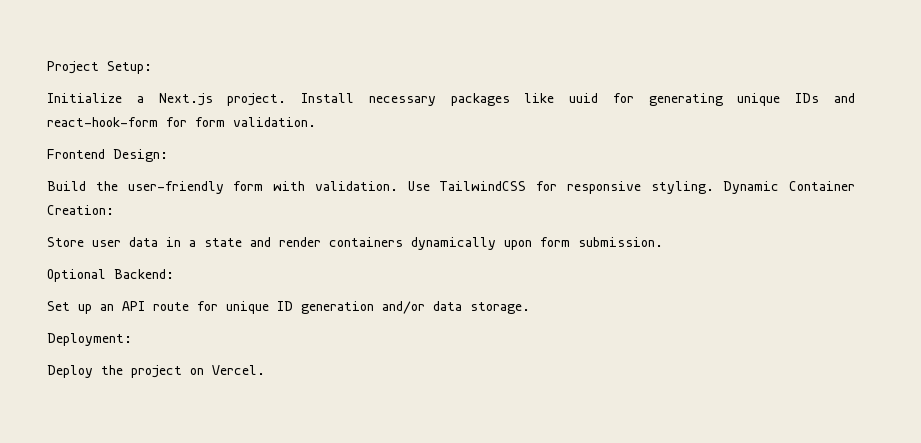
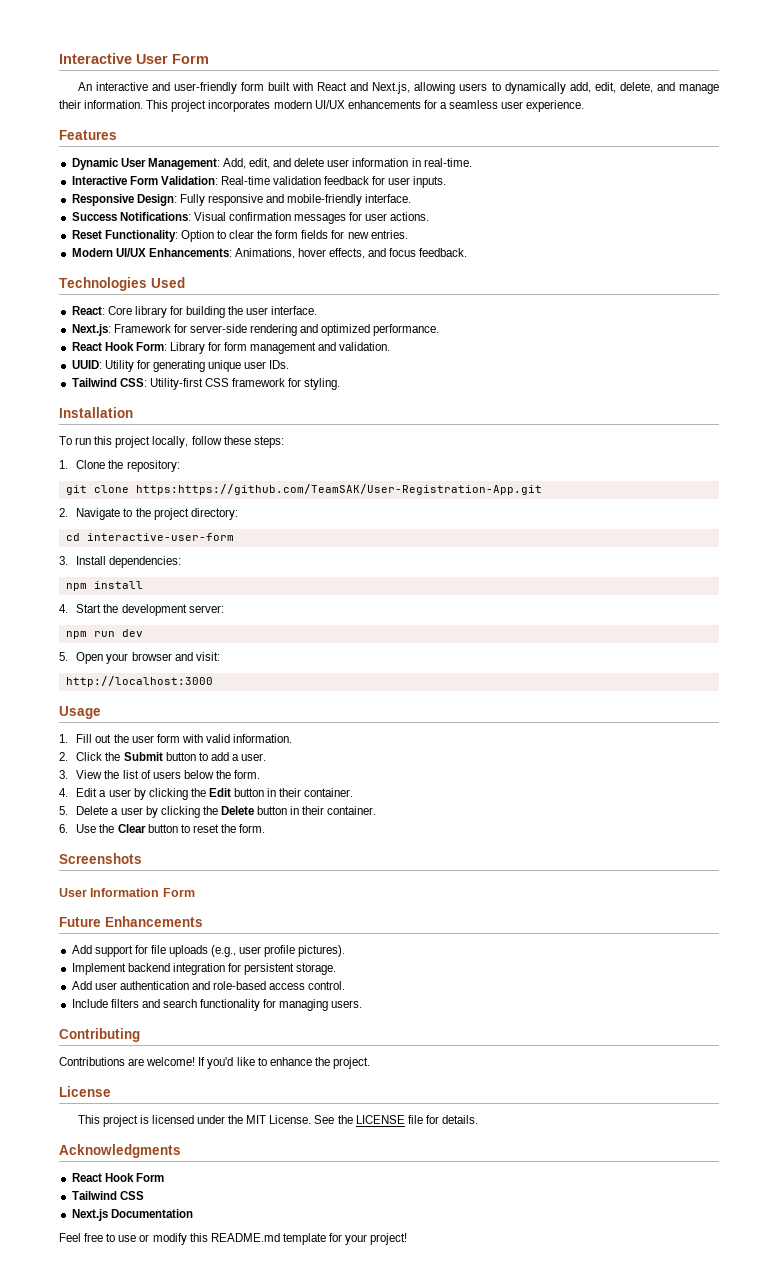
- Project Setup:
- Initialize a Next.js project. Install necessary packages like uuid for generating unique IDs and react-hook-form for form validation.
- Frontend Design:
- Build the user-friendly form with validation. Use TailwindCSS for responsive styling. Dynamic Container Creation:
- Store user data in a state and render containers dynamically upon form submission.
- Optional Backend:
- Set up an API route for unique ID generation and/or data storage.
- Deployment:
- Deploy the project on Vercel.
+ Interactive User Form
+ An interactive and user-friendly form built with React and Next.js, allowing users to dynamically add, edit, delete, and manage their information. This project incorporates modern UI/UX enhancements for a seamless user experience.
+ Features
+ Dynamic User Management: Add, edit, and delete user information in real-time.
+ Interactive Form Validation: Real-time validation feedback for user inputs.
+ Responsive Design: Fully responsive and mobile-friendly interface.
+ Success Notifications: Visual confirmation messages for user actions.
+ Reset Functionality: Option to clear the form fields for new entries.
+ Modern UI/UX Enhancements: Animations, hover effects, and focus feedback.
+ Technologies Used
+ React: Core library for building the user interface.
+ Next.js: Framework for server-side rendering and optimized performance.
+ React Hook Form: Library for form management and validation.
+ UUID: Utility for generating unique user IDs.
+ Tailwind CSS: Utility-first CSS framework for styling.
+ Installation
+ To run this project locally, follow these steps:
+ 1. Clone the repository:
+ git clone https:https://github.com/TeamSAK/User-Registration-App.git
+ 2. Navigate to the project directory:
+ cd interactive-user-form
+ 3. Install dependencies:
+ npm install
+ 4. Start the development server:
+ npm run dev
+ 5. Open your browser and visit:
+ http://localhost:3000
+ Usage
+ 1. Fill out the user form with valid information.
+ 2. Click the Submit button to add a user.
+ 3. View the list of users below the form.
+ 4. Edit a user by clicking the Edit button in their container.
+ 5. Delete a user by clicking the Delete button in their container.
+ 6. Use the Clear button to reset the form.
+ Screenshots
+ User Information Form
+ Future Enhancements
+ Add support for file uploads (e.g., user profile pictures).
+ Implement backend integration for persistent storage.
+ Add user authentication and role-based access control.
+ Include filters and search functionality for managing users.
+ Contributing
+ Contributions are welcome! If you'd like to enhance the project.
+ License
+ This project is licensed under the MIT License. See the LICENSE file for details.
+ Acknowledgments
+ React Hook Form
+ Tailwind CSS
+ Next.js Documentation
+ Feel free to use or modify this README.md template for your project!

